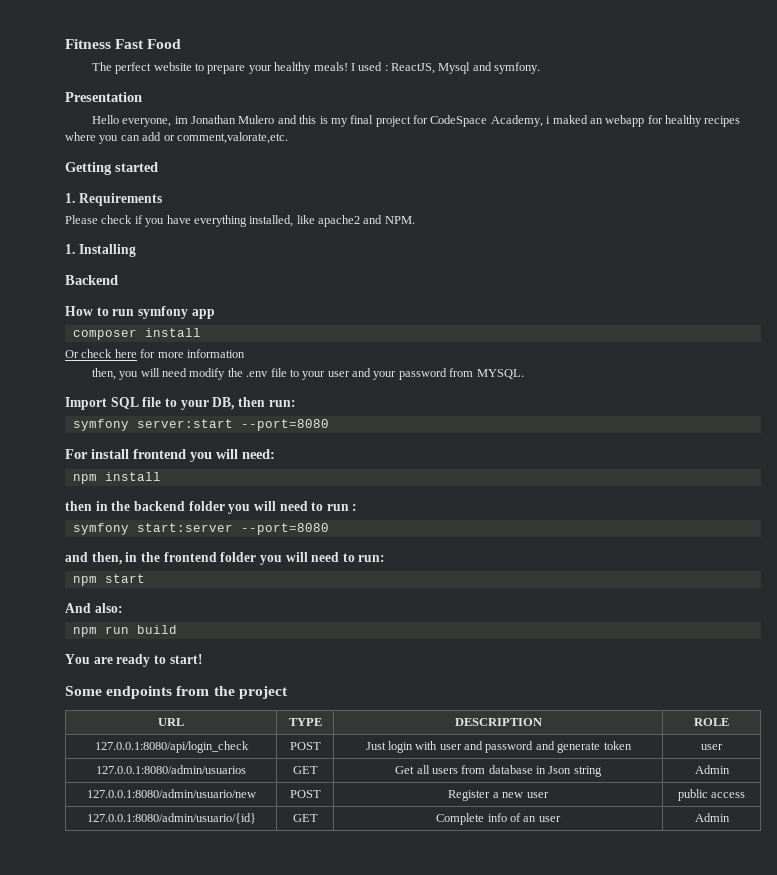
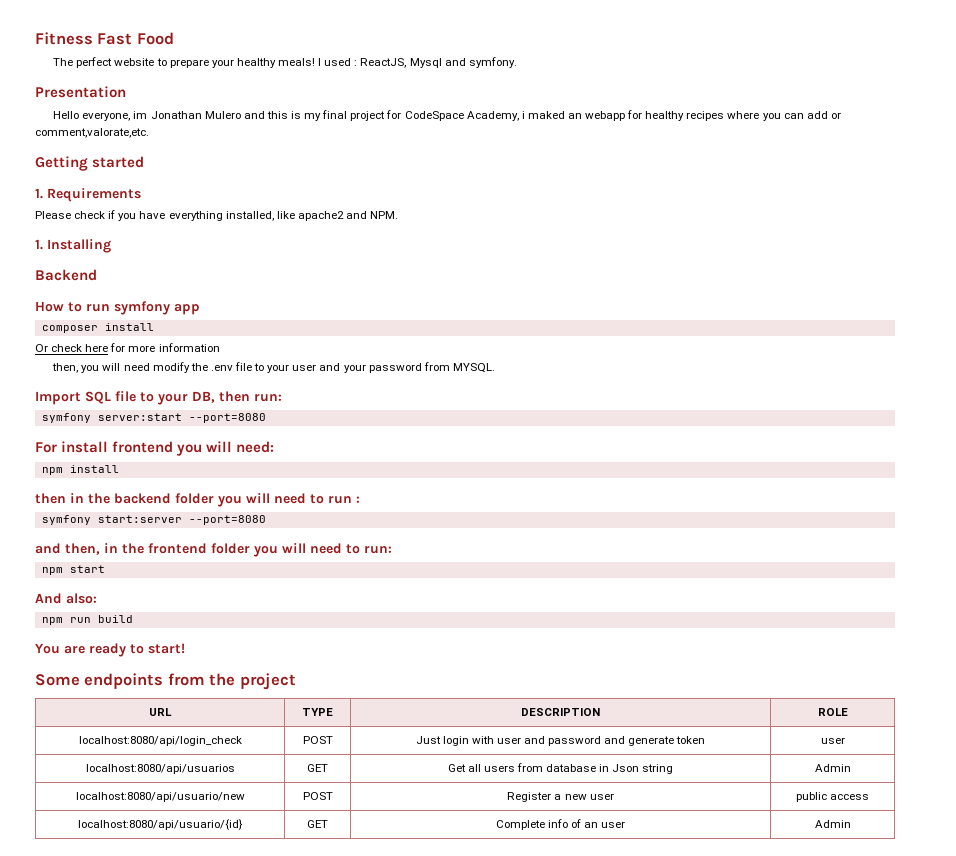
- 127.0.0.1:8080/api/login_check | POST | Just login with user and password and generate token | user
+ localhost:8080/api/login_check | POST | Just login with user and password and generate token | user
- 127.0.0.1:8080/admin/usuarios | GET | Get all users from database in Json string | Admin
+ localhost:8080/api/usuarios | GET | Get all users from database in Json string | Admin
- 127.0.0.1:8080/admin/usuario/new | POST | Register a new user | public access
+ localhost:8080/api/usuario/new | POST | Register a new user | public access
- 127.0.0.1:8080/admin/usuario/{id} | GET | Complete info of an user | Admin
+ localhost:8080/api/usuario/{id} | GET | Complete info of an user | Admin

